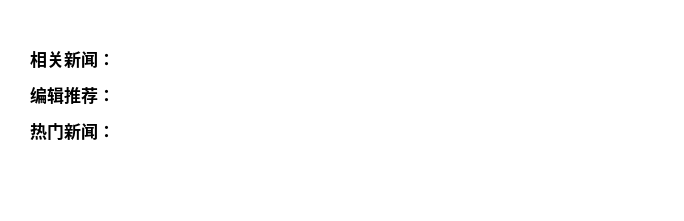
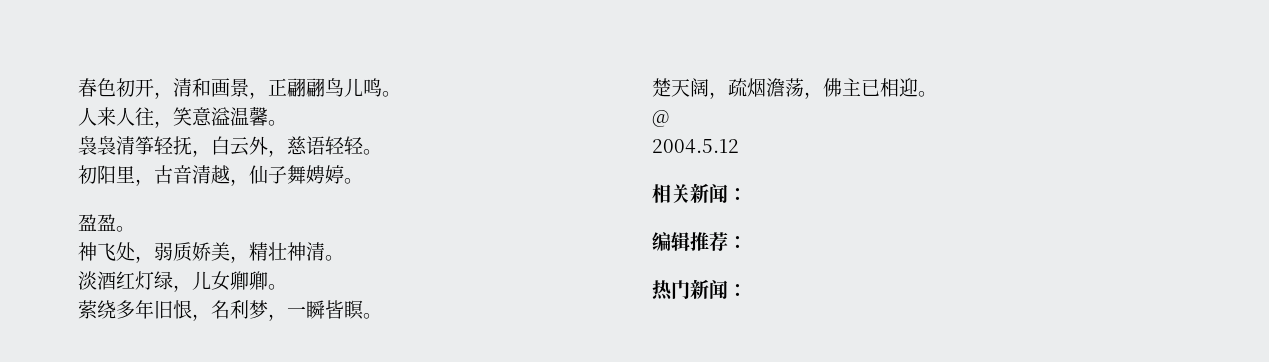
+ 春色初开，清和画景，正翩翩鸟儿鸣。
+ 人来人往，笑意溢温馨。
+ 袅袅清筝轻抚，白云外，慈语轻轻。
+ 初阳里，古音清越，仙子舞娉婷。
+ 盈盈。
+ 神飞处，弱质娇美，精壮神清。
+ 淡酒红灯绿，儿女卿卿。
+ 萦绕多年旧恨，名利梦，一瞬皆瞑。
+ 楚天阔，疏烟澹荡，佛主已相迎。
+ @
+ 2004.5.12

